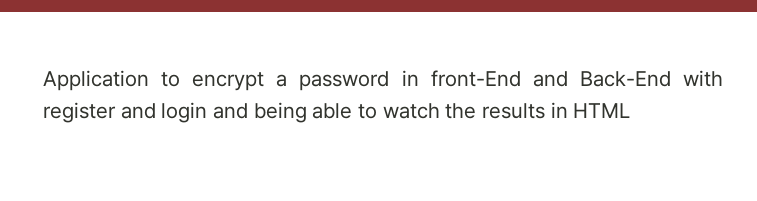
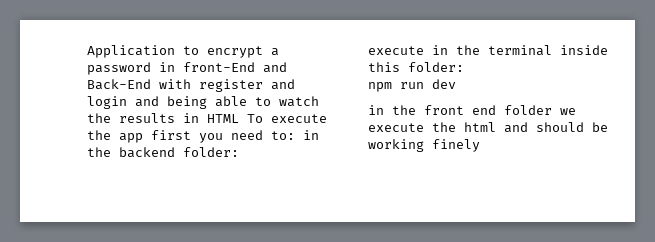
- Application to encrypt a password in front-End and Back-End with register and login and being able to watch the results in HTML
+ Application to encrypt a password in front-End and Back-End with register and login and being able to watch the results in HTML To execute the app first you need to: in the backend folder:
+ execute in the terminal inside this folder:
+ npm run dev
+ in the front end folder we execute the html and should be working finely

